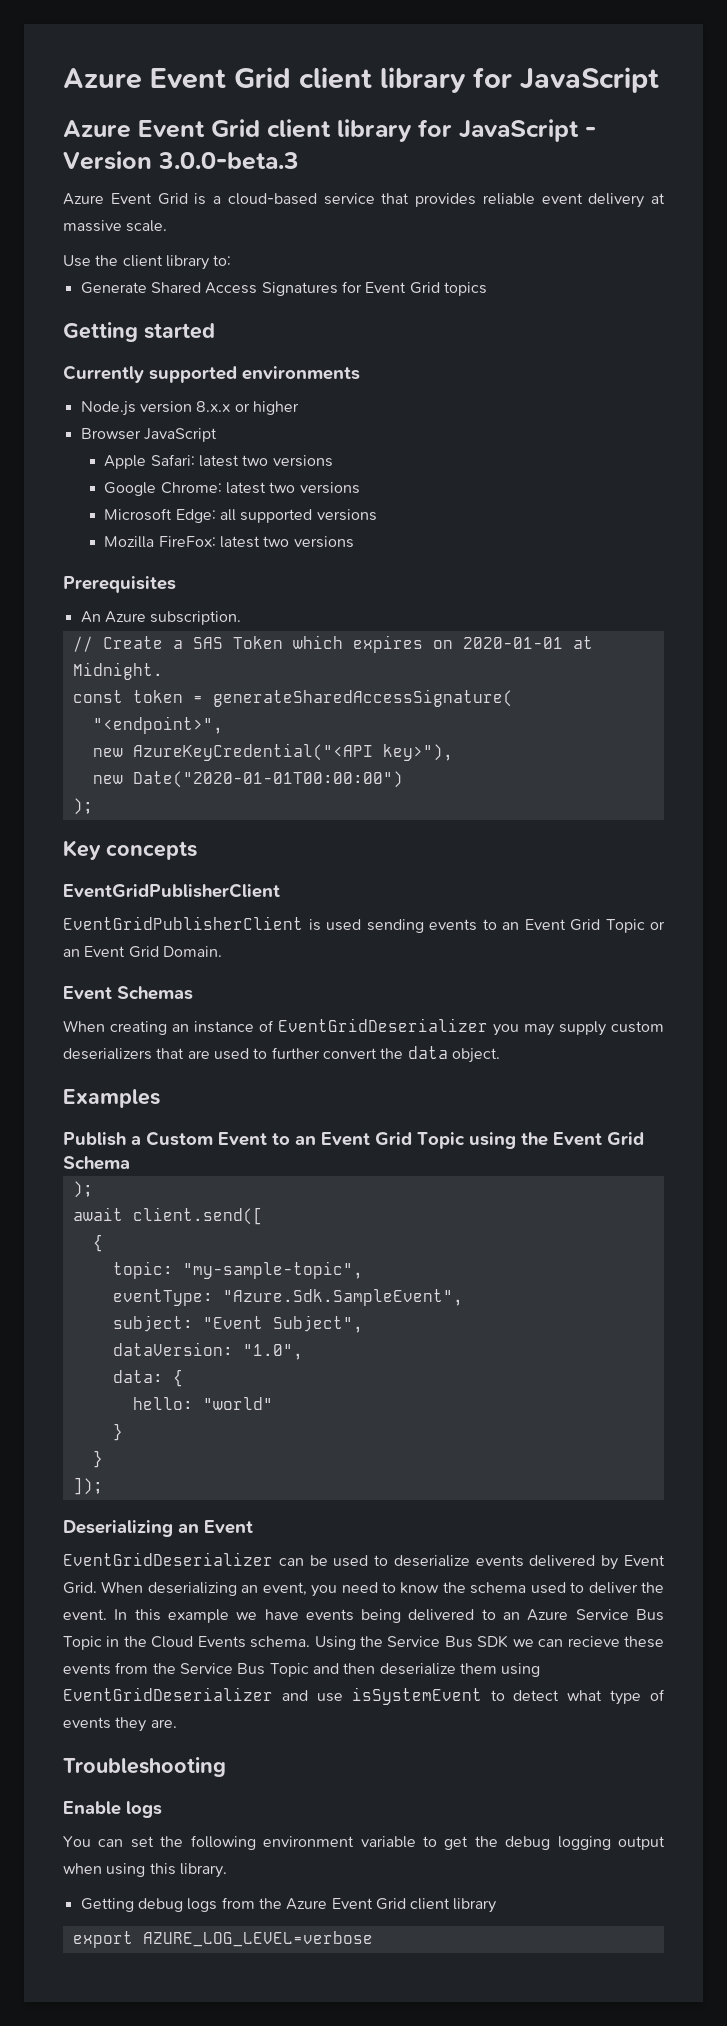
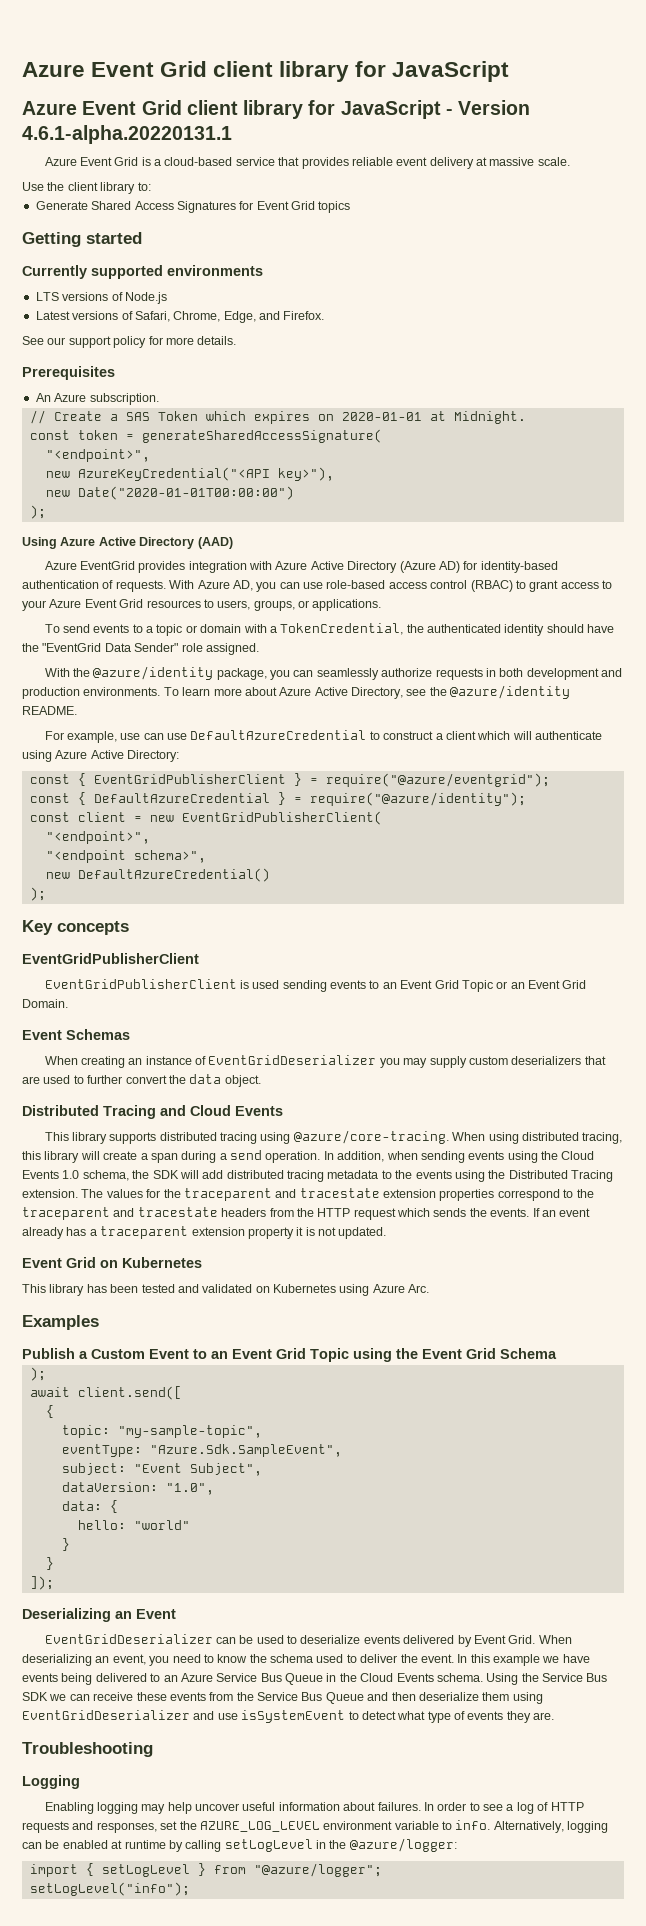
- Azure Event Grid client library for JavaScript - Version 3.0.0-beta.3
+ Azure Event Grid client library for JavaScript - Version 4.6.1-alpha.20220131.1
- Node.js version 8.x.x or higher
- Browser JavaScript
- Apple Safari: latest two versions
- Google Chrome: latest two versions
- Microsoft Edge: all supported versions
- Mozilla FireFox: latest two versions
+ LTS versions of Node.js
+ Latest versions of Safari, Chrome, Edge, and Firefox.
+ See our support policy for more details.
+ Using Azure Active Directory (AAD)
+ Azure EventGrid provides integration with Azure Active Directory (Azure AD) for identity-based authentication of requests. With Azure AD, you can use role-based access control (RBAC) to grant access to your Azure Event Grid resources to users, groups, or applications.
+ To send events to a topic or domain with a TokenCredential, the authenticated identity should have the "EventGrid Data Sender" role assigned.
+ With the @azure/identity package, you can seamlessly authorize requests in both development and production environments. To learn more about Azure Active Directory, see the @azure/identity README.
+ For example, use can use DefaultAzureCredential to construct a client which will authenticate using Azure Active Directory:
+ const { EventGridPublisherClient } = require("@azure/eventgrid");
+ const { DefaultAzureCredential } = require("@azure/identity");
+ const client = new EventGridPublisherClient(
+ "<endpoint>",
+ "<endpoint schema>",
+ new DefaultAzureCredential()
+ );
+ Distributed Tracing and Cloud Events
+ This library supports distributed tracing using @azure/core-tracing. When using distributed tracing, this library will create a span during a send operation. In addition, when sending events using the Cloud Events 1.0 schema, the SDK will add distributed tracing metadata to the events using the Distributed Tracing extension. The values for the traceparent and tracestate extension properties correspond to the traceparent and tracestate headers from the HTTP request which sends the events. If an event already has a traceparent extension property it is not updated.
+ Event Grid on Kubernetes
+ This library has been tested and validated on Kubernetes using Azure Arc.
- In this example we have events being delivered to an Azure Service Bus Topic in the Cloud Events schema.
+ In this example we have events being delivered to an Azure Service Bus Queue in the Cloud Events schema.
- Using the Service Bus SDK we can recieve these events from the Service Bus Topic and then deserialize them using EventGridDeserializer and use isSystemEvent to detect what type of events they are.
+ Using the Service Bus SDK we can receive these events from the Service Bus Queue and then deserialize them using EventGridDeserializer and use isSystemEvent to detect what type of events they are.
- Enable logs
- You can set the following environment variable to get the debug logging output when using this library.
- Getting debug logs from the Azure Event Grid client library
- export AZURE_LOG_LEVEL=verbose
+ Logging
+ Enabling logging may help uncover useful information about failures. In order to see a log of HTTP requests and responses, set the AZURE_LOG_LEVEL environment variable to info. Alternatively, logging can be enabled at runtime by calling setLogLevel in the @azure/logger:
+ import { setLogLevel } from "@azure/logger";
+ setLogLevel("info");

